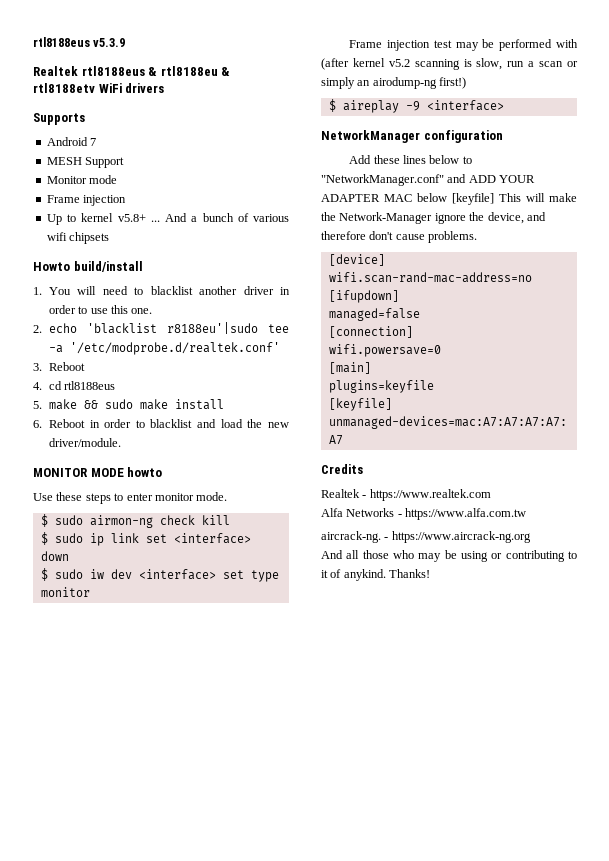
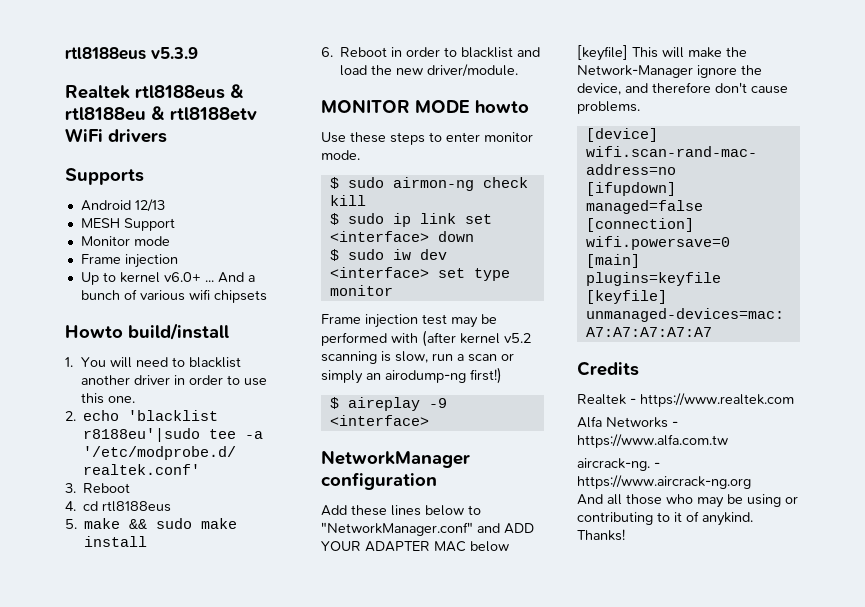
- Android 7
+ Android 12/13
- Up to kernel v5.8+ ...
+ Up to kernel v6.0+ ...

